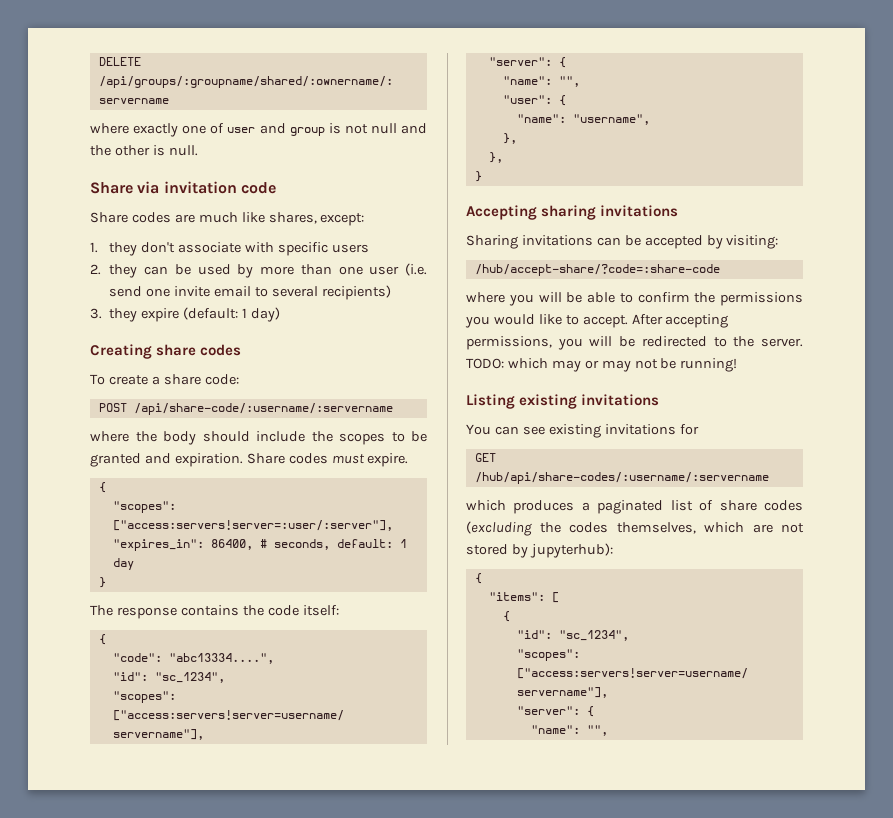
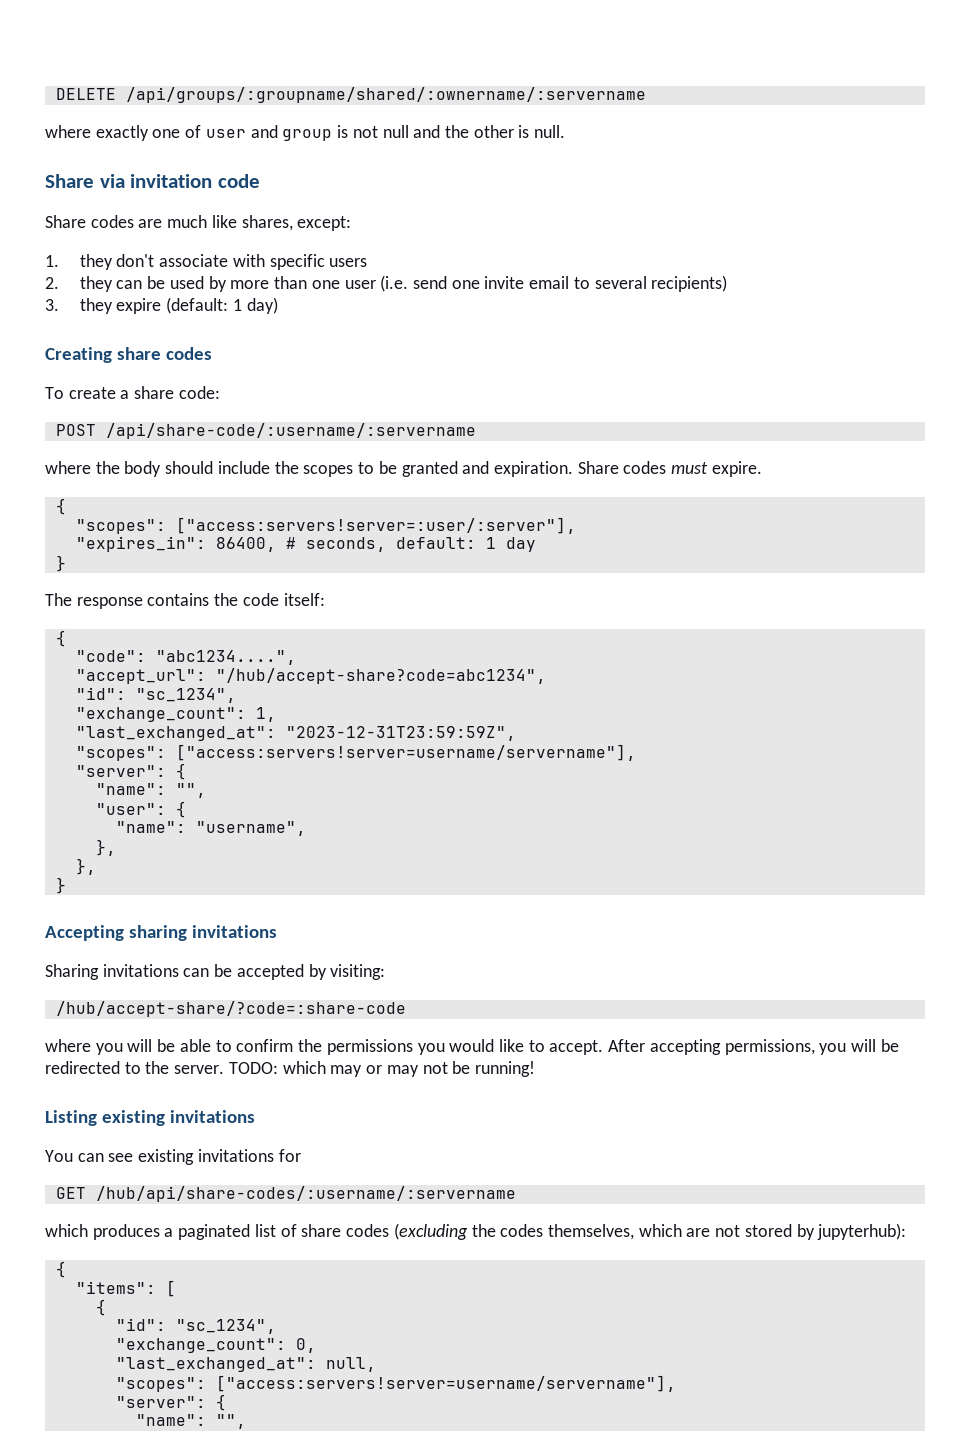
- "code": "abc13334....",
+ "code": "abc1234....",
+ "accept_url": "/hub/accept-share?code=abc1234",
  "id": "sc_1234",
+ "exchange_count": 1,
+ "last_exchanged_at": "2023-12-31T23:59:59Z",
+ "exchange_count": 0,
+ "last_exchanged_at": null,

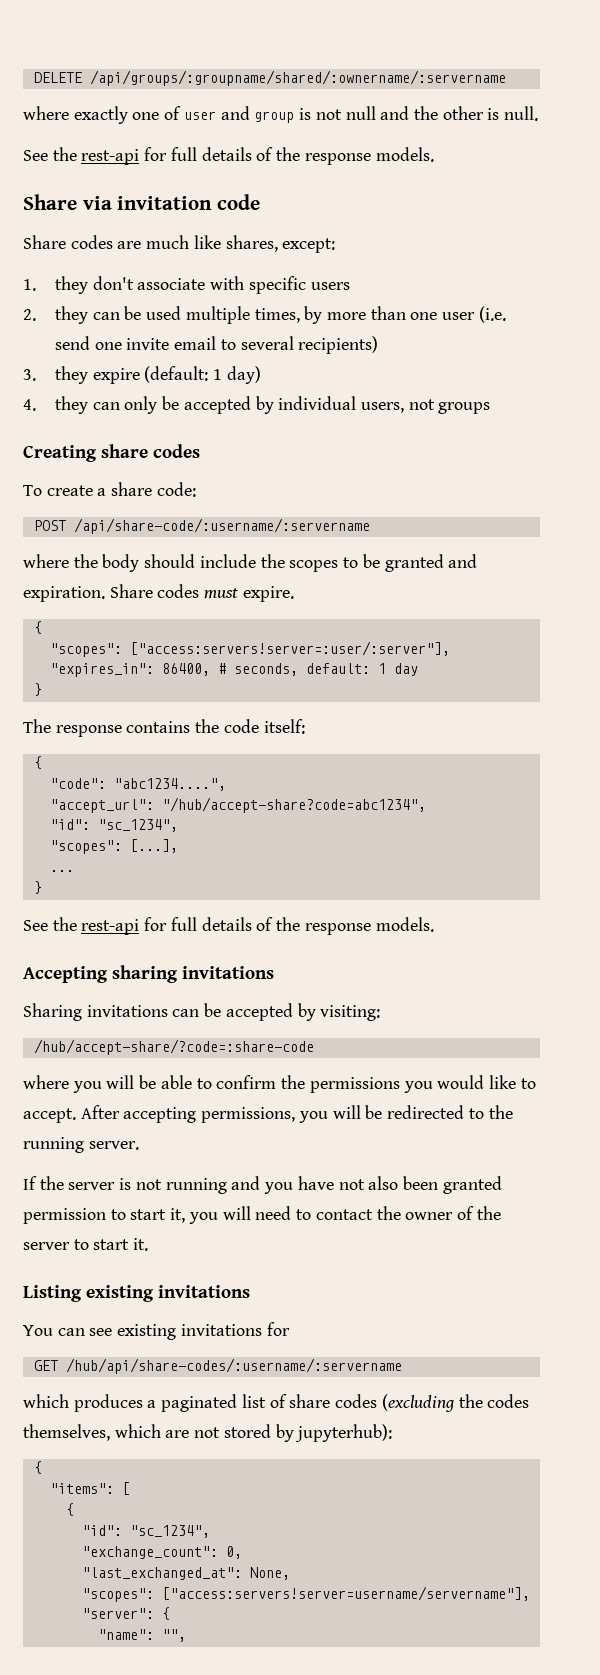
  where exactly one of user and group is not null and the other is null.
+ See the rest-api for full details of the response models.
- 2. they can be used by more than one user (i.e. send one invite email to several recipients)
+ 2. they can be used multiple times, by more than one user (i.e. send one invite email to several recipients)
+ 4. they can only be accepted by individual users, not groups
- "exchange_count": 1,
- "last_exchanged_at": "2023-12-31T23:59:59Z",
- "scopes": ["access:servers!server=username/servername"],
- "server": {
- "name": "",
- "user": {
- "name": "username",
- },
- },
+ "scopes": [...],
+ ...
  }
+ See the rest-api for full details of the response models.
- After accepting permissions, you will be redirected to the server. TODO: which may or may not be running!
+ After accepting permissions, you will be redirected to the running server.
+ If the server is not running and you have not also been granted permission to start it, you will need to contact the owner of the server to start it.
- "last_exchanged_at": null,
+ "last_exchanged_at": None,

